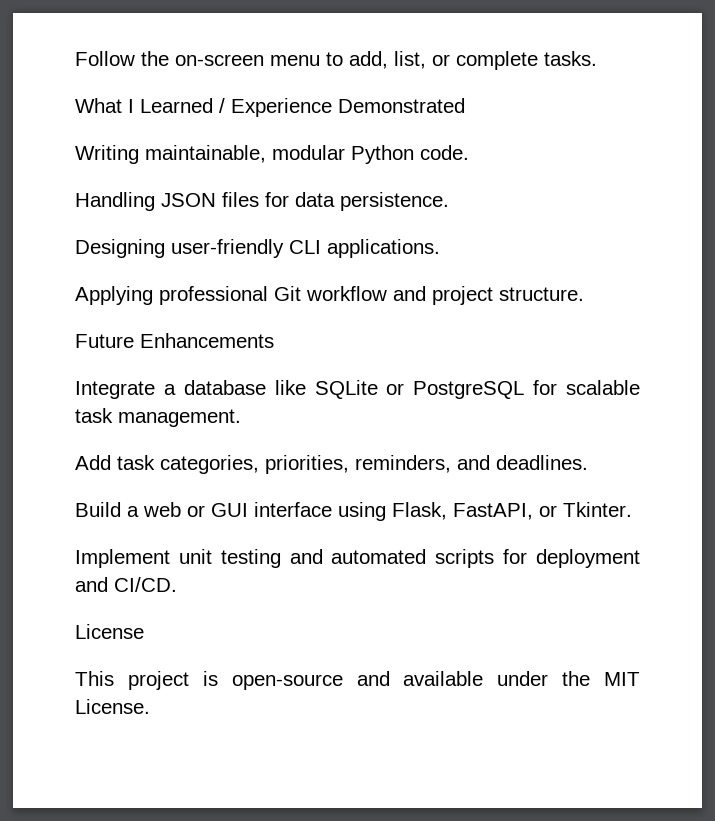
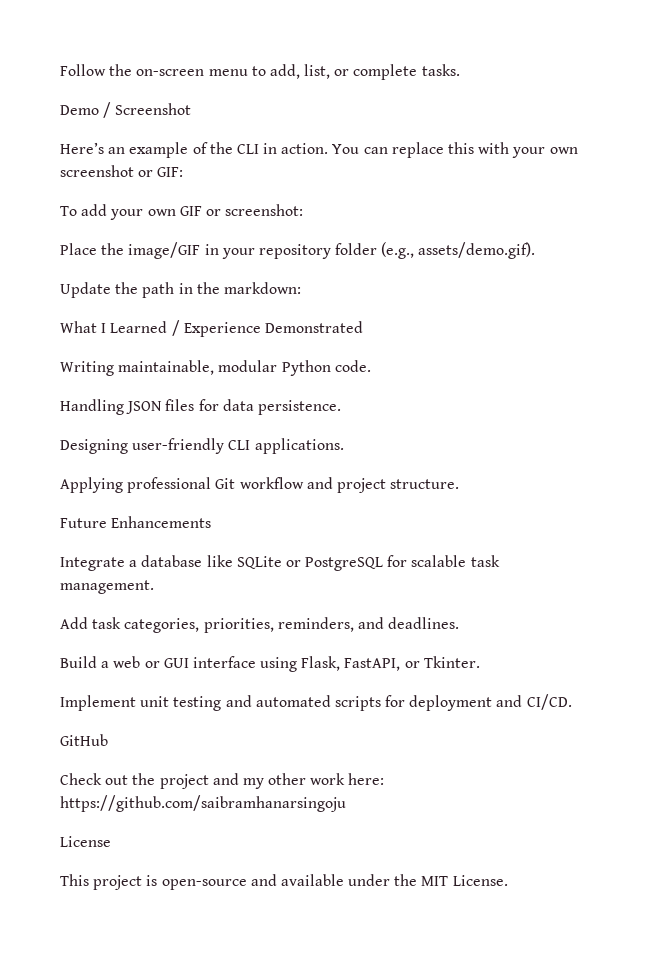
+ Demo / Screenshot
+ Here’s an example of the CLI in action. You can replace this with your own screenshot or GIF:
+ To add your own GIF or screenshot:
+ Place the image/GIF in your repository folder (e.g., assets/demo.gif).
+ Update the path in the markdown:
+ GitHub
+ Check out the project and my other work here: https://github.com/saibramhanarsingoju

